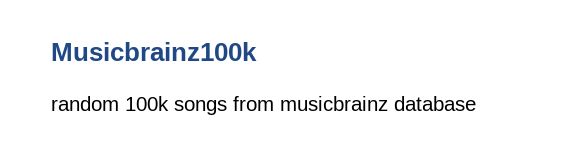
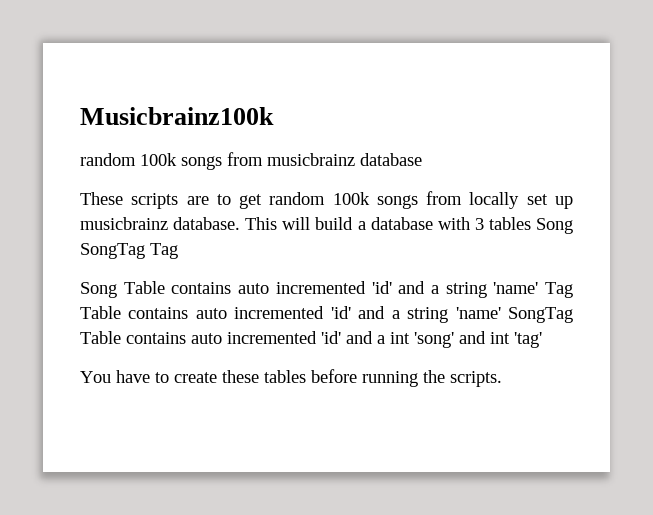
+ These scripts are to get random 100k songs from locally set up musicbrainz database. This will build a database with 3 tables Song SongTag Tag
+ Song Table contains auto incremented 'id' and a string 'name' Tag Table contains auto incremented 'id' and a string 'name' SongTag Table contains auto incremented 'id' and a int 'song' and int 'tag'
+ You have to create these tables before running the scripts.

